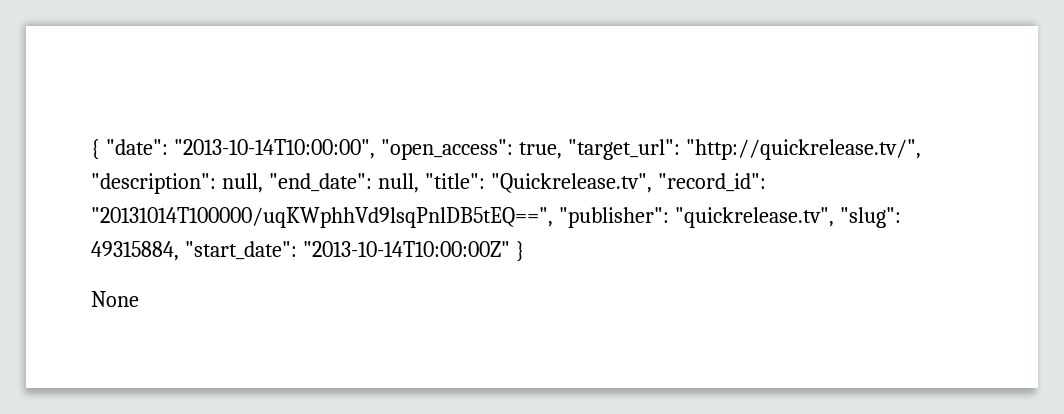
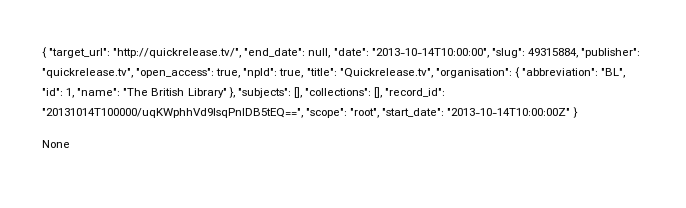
- { "date": "2013-10-14T10:00:00", "open_access": true, "target_url": "http://quickrelease.tv/", "description": null, "end_date": null, "title": "Quickrelease.tv", "record_id": "20131014T100000/uqKWphhVd9lsqPnlDB5tEQ==", "publisher": "quickrelease.tv", "slug": 49315884, "start_date": "2013-10-14T10:00:00Z" }
+ { "target_url": "http://quickrelease.tv/", "end_date": null, "date": "2013-10-14T10:00:00", "slug": 49315884, "publisher": "quickrelease.tv", "open_access": true, "npld": true, "title": "Quickrelease.tv", "organisation": { "abbreviation": "BL", "id": 1, "name": "The British Library" }, "subjects": [], "collections": [], "record_id": "20131014T100000/uqKWphhVd9lsqPnlDB5tEQ==", "scope": "root", "start_date": "2013-10-14T10:00:00Z" }

